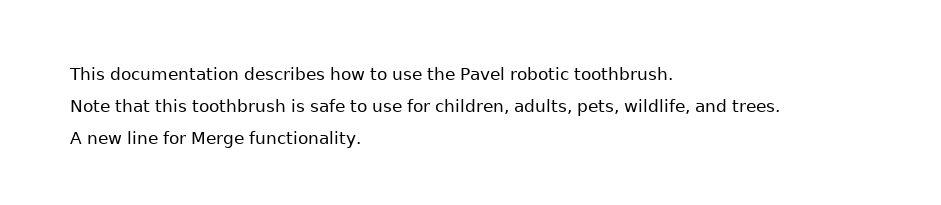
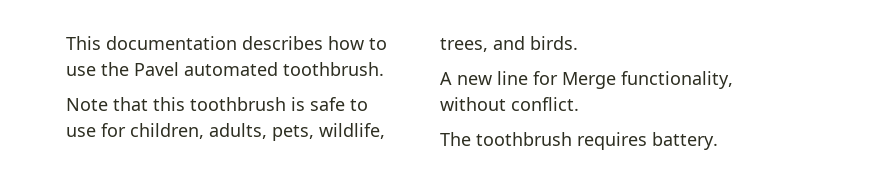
- This documentation describes how to use the Pavel robotic toothbrush.
+ This documentation describes how to use the Pavel automated toothbrush.
- Note that this toothbrush is safe to use for children, adults, pets, wildlife, and trees.
+ Note that this toothbrush is safe to use for children, adults, pets, wildlife, trees, and birds.
- A new line for Merge functionality.
+ A new line for Merge functionality, without conflict.
+ The toothbrush requires battery.

